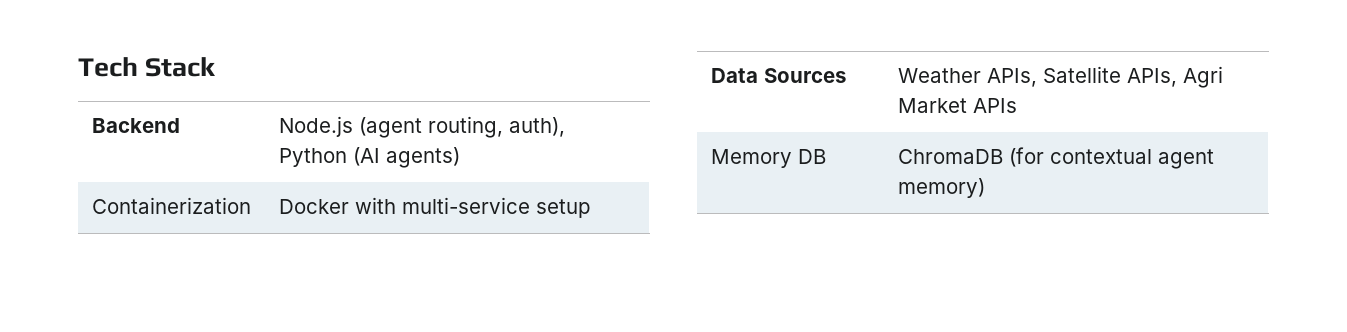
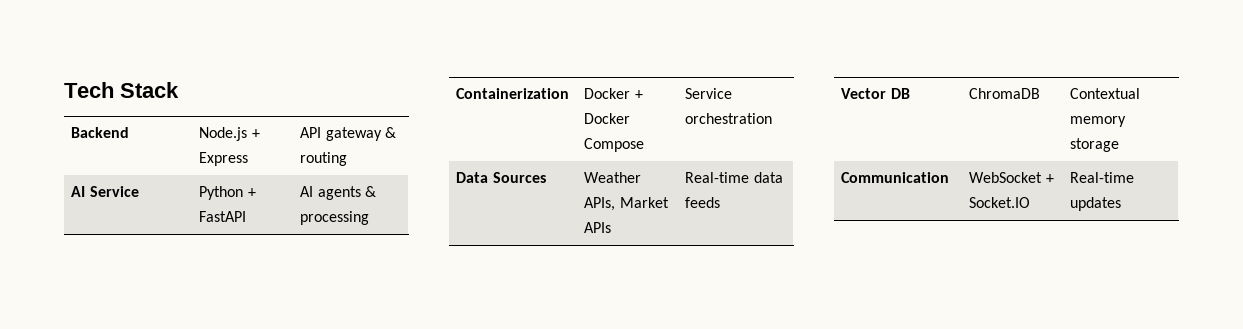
- Backend | Node.js (agent routing, auth), Python (AI agents)
- Containerization | Docker with multi-service setup
+ Backend | Node.js + Express | API gateway & routing
+ AI Service | Python + FastAPI | AI agents & processing
+ Containerization | Docker + Docker Compose | Service orchestration
- Data Sources | Weather APIs, Satellite APIs, Agri Market APIs
- Memory DB | ChromaDB (for contextual agent memory)
+ Data Sources | Weather APIs, Market APIs | Real-time data feeds
+ Vector DB | ChromaDB | Contextual memory storage
+ Communication | WebSocket + Socket.IO | Real-time updates

